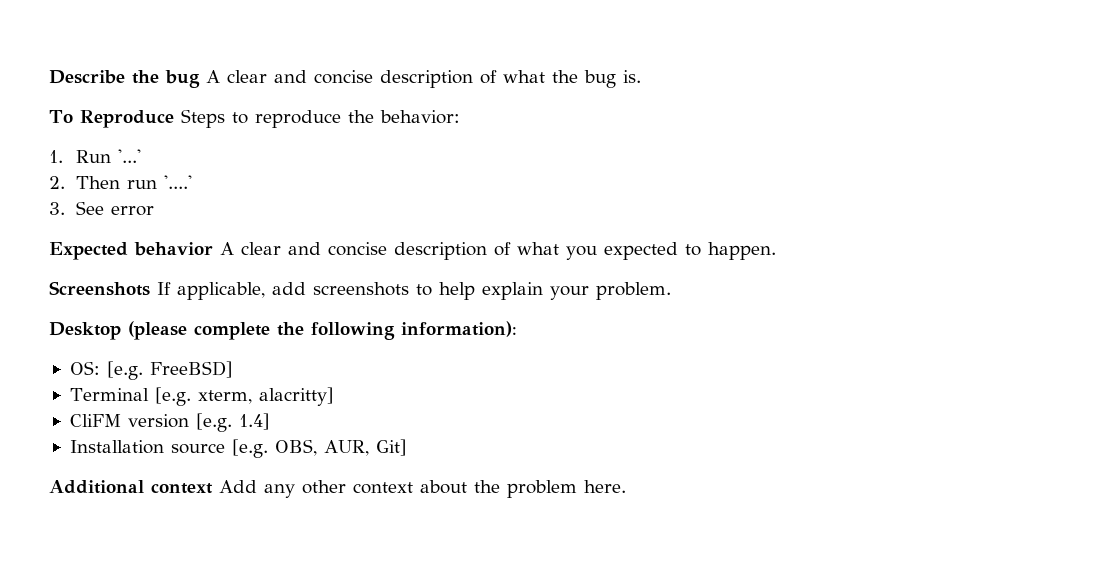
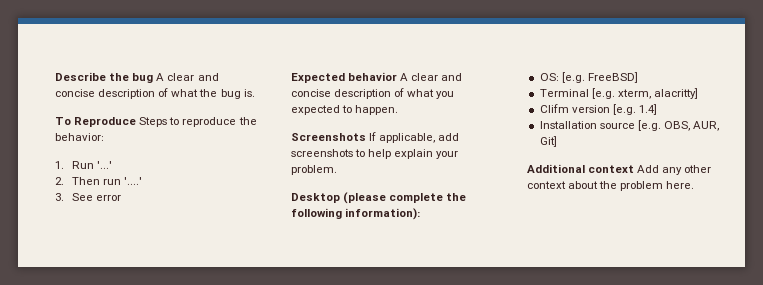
- CliFM version [e.g. 1.4]
+ Clifm version [e.g. 1.4]

